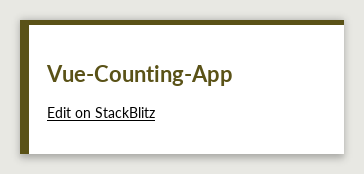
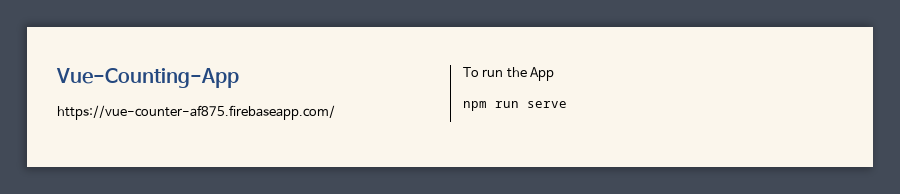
- Edit on StackBlitz
+ https://vue-counter-af875.firebaseapp.com/
+ To run the App
+ npm run serve

